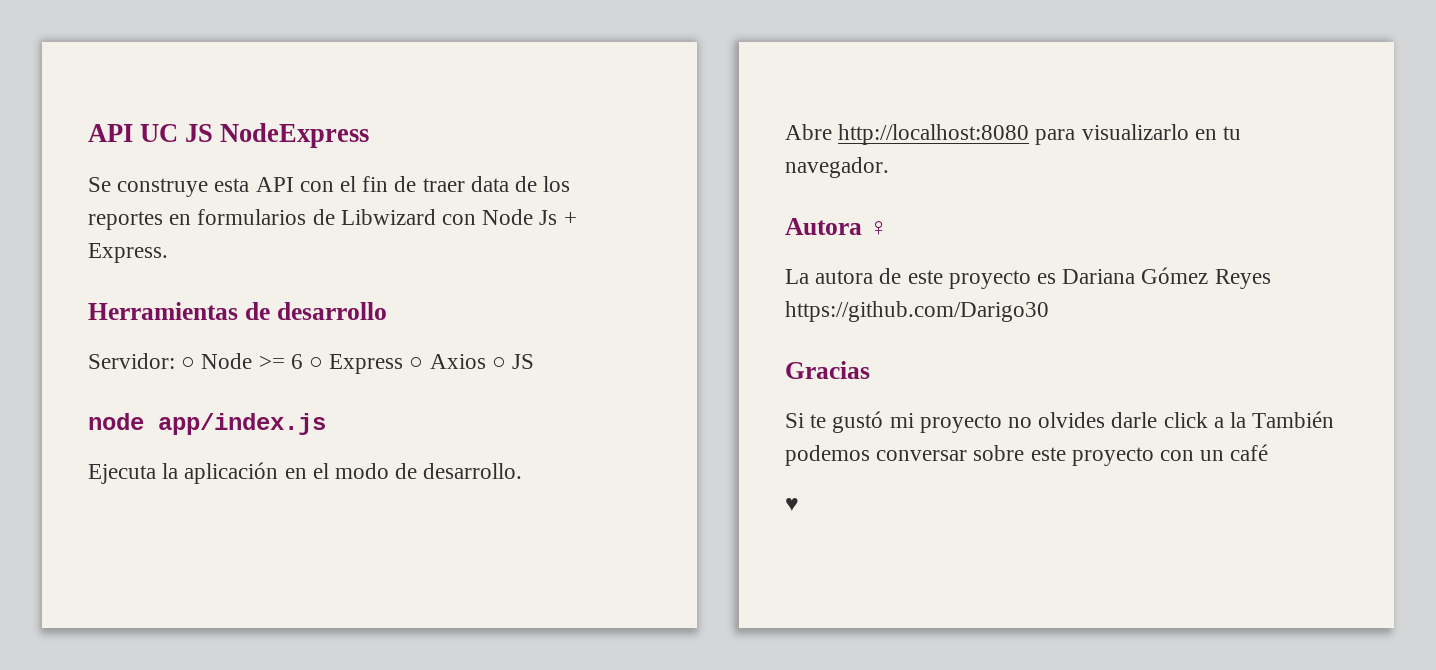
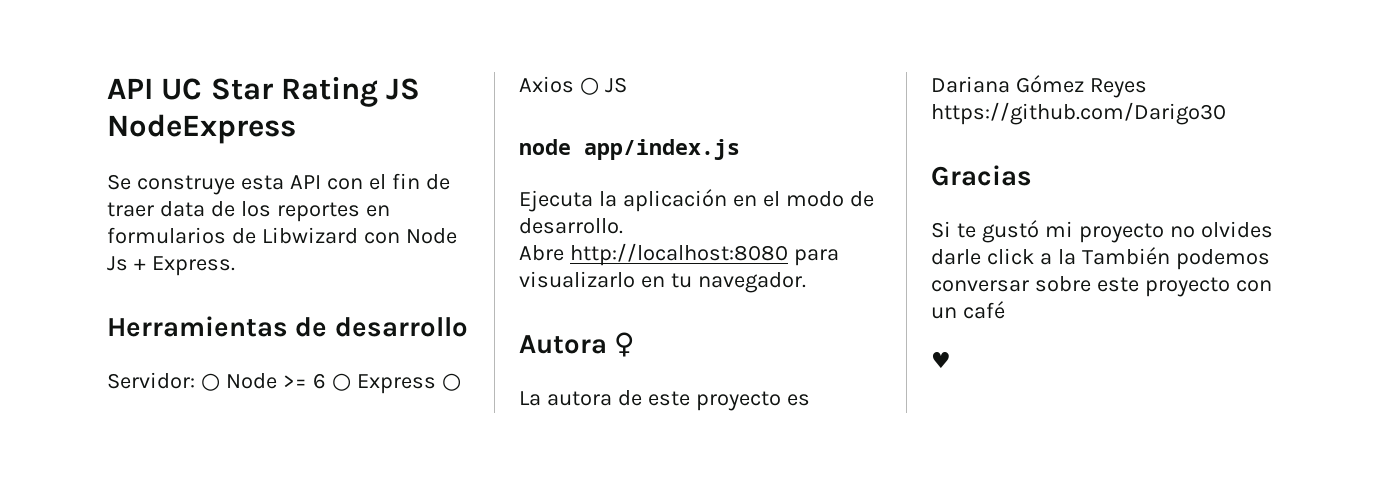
- API UC JS NodeExpress
+ API UC Star Rating JS NodeExpress

